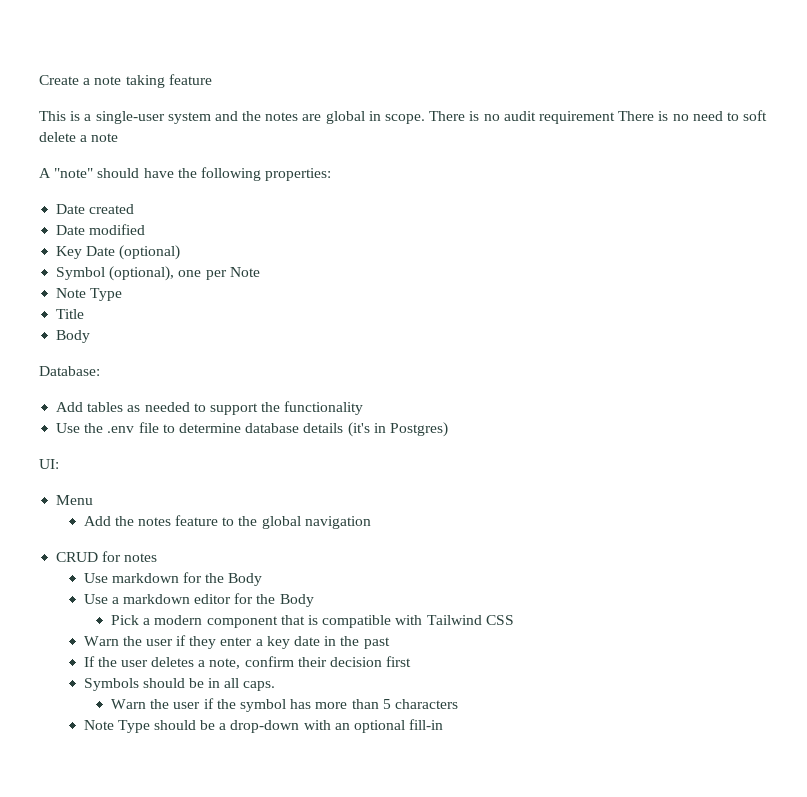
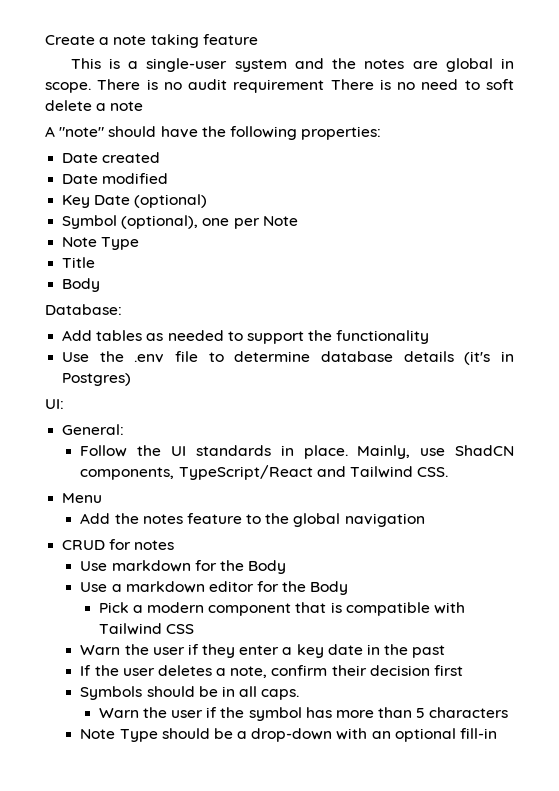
+ General:
+ Follow the UI standards in place. Mainly, use ShadCN components, TypeScript/React and Tailwind CSS.

